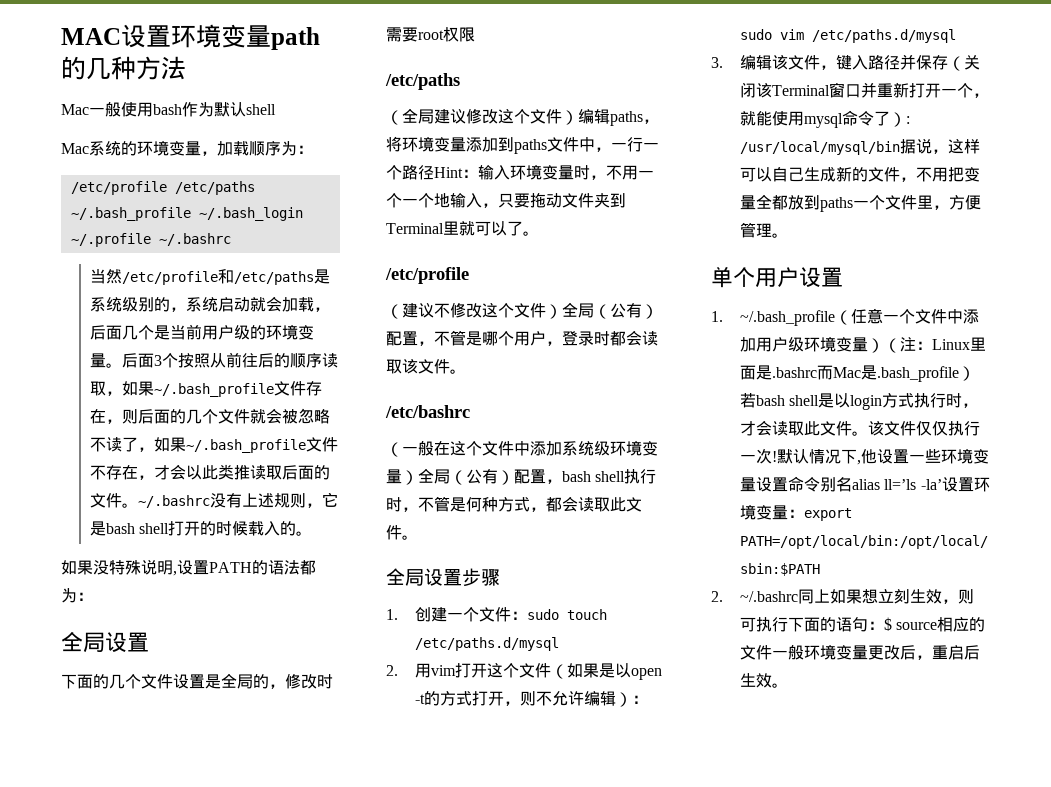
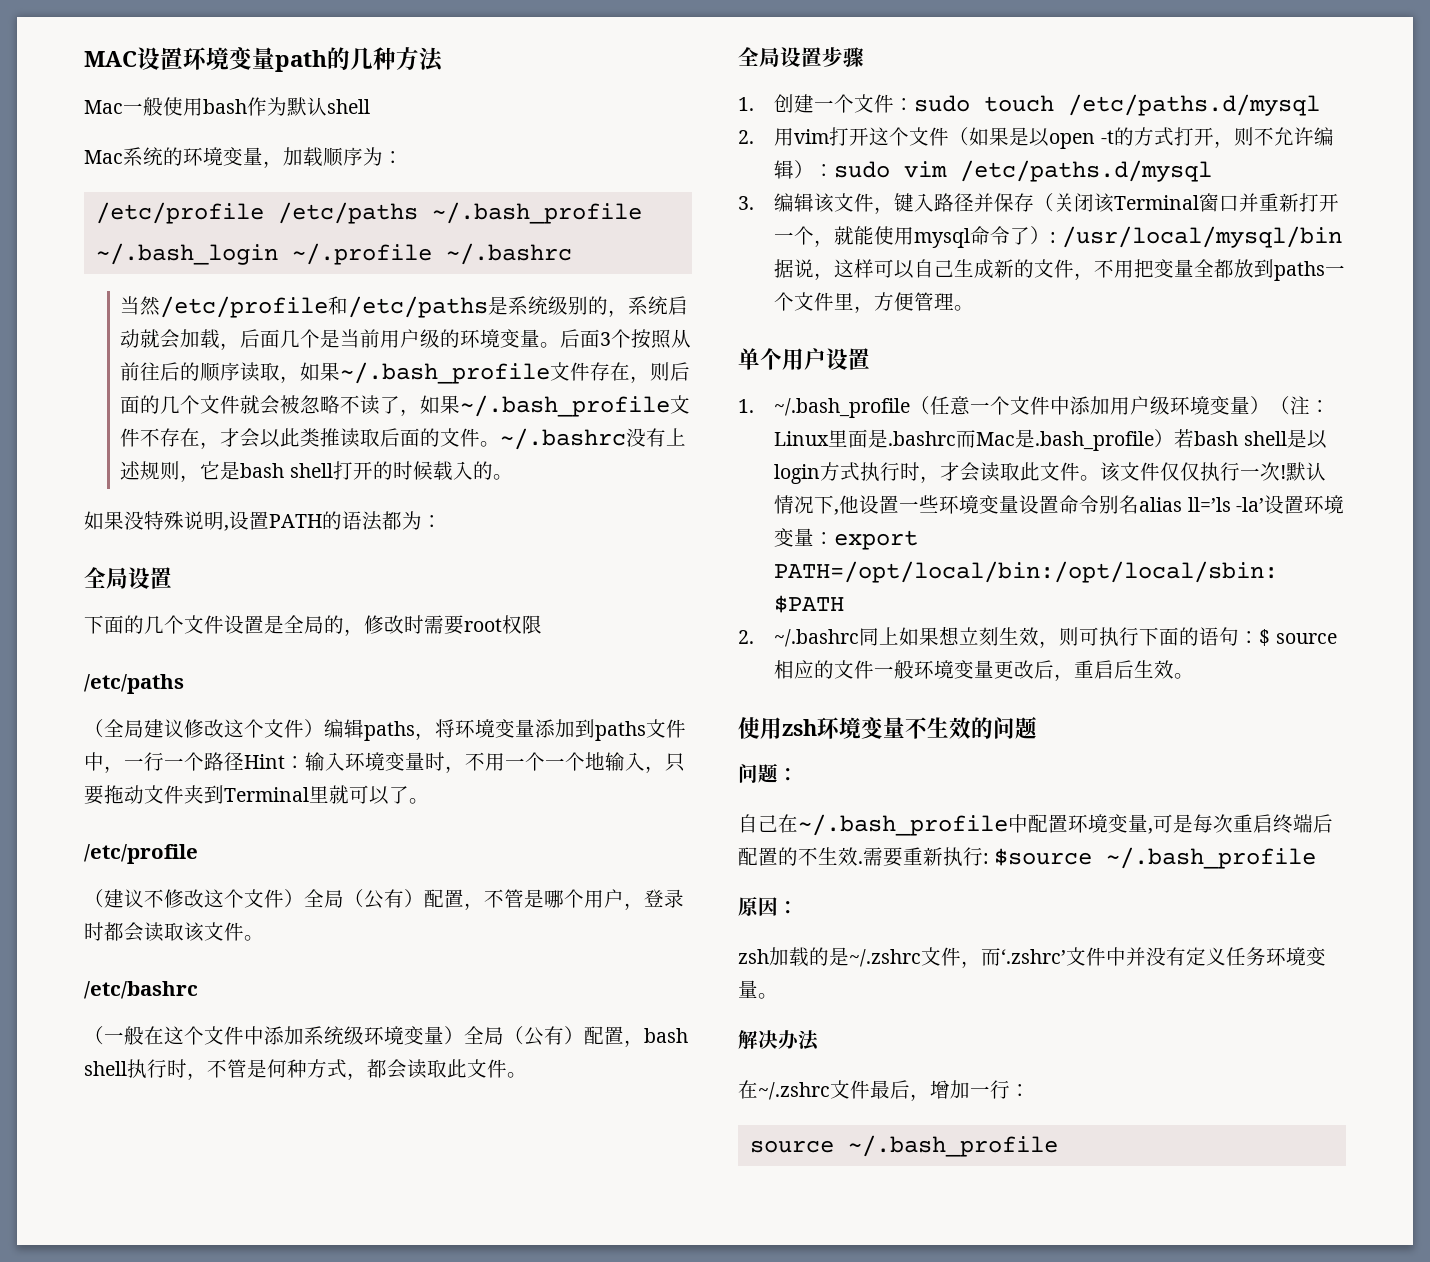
+ 使用zsh环境变量不生效的问题
+ 问题：
+ 自己在~/.bash_profile中配置环境变量,可是每次重启终端后配置的不生效.需要重新执行: $source ~/.bash_profile
+ 原因：
+ zsh加载的是~/.zshrc文件，而‘.zshrc’文件中并没有定义任务环境变量。
+ 解决办法
+ 在~/.zshrc文件最后，增加一行：
+ source ~/.bash_profile

